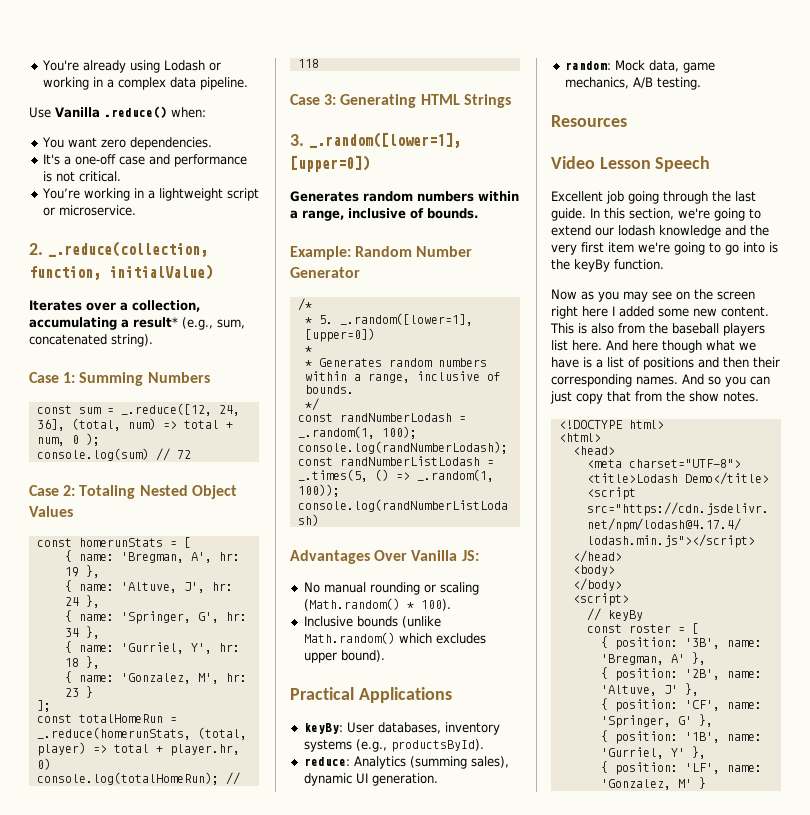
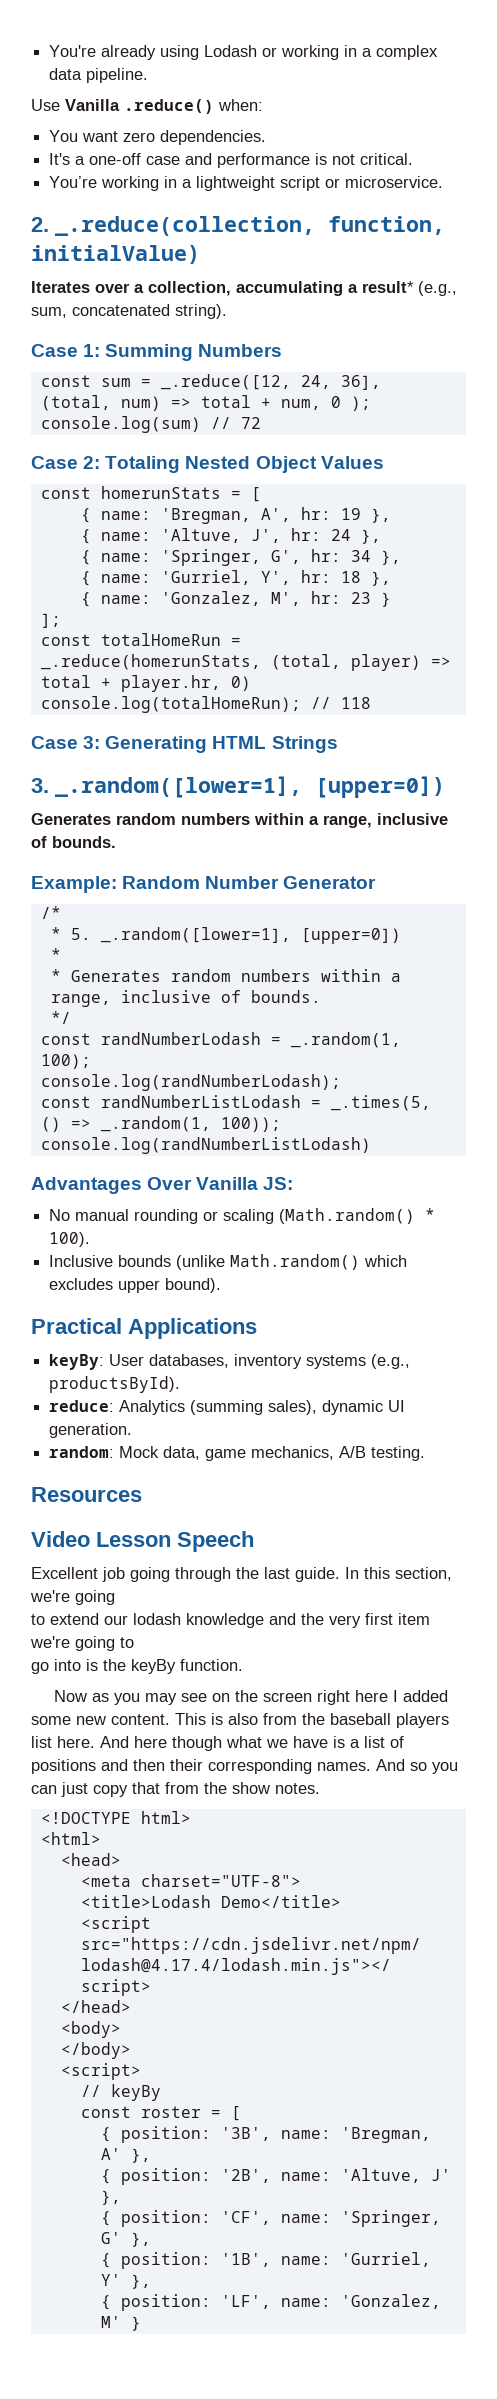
- In this section, we're going to extend our lodash knowledge and the very first item we're going to go into is the keyBy function.
+ In this section, we're going
+ to extend our lodash knowledge and the very first item we're going to
+ go into is the keyBy function.

